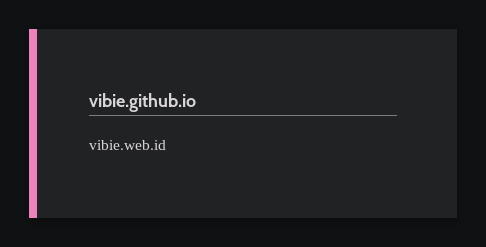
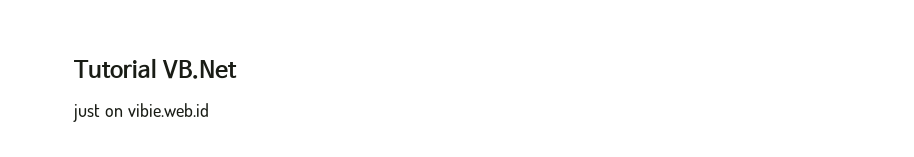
- vibie.github.io
- vibie.web.id
+ Tutorial VB.Net
+ just on vibie.web.id

